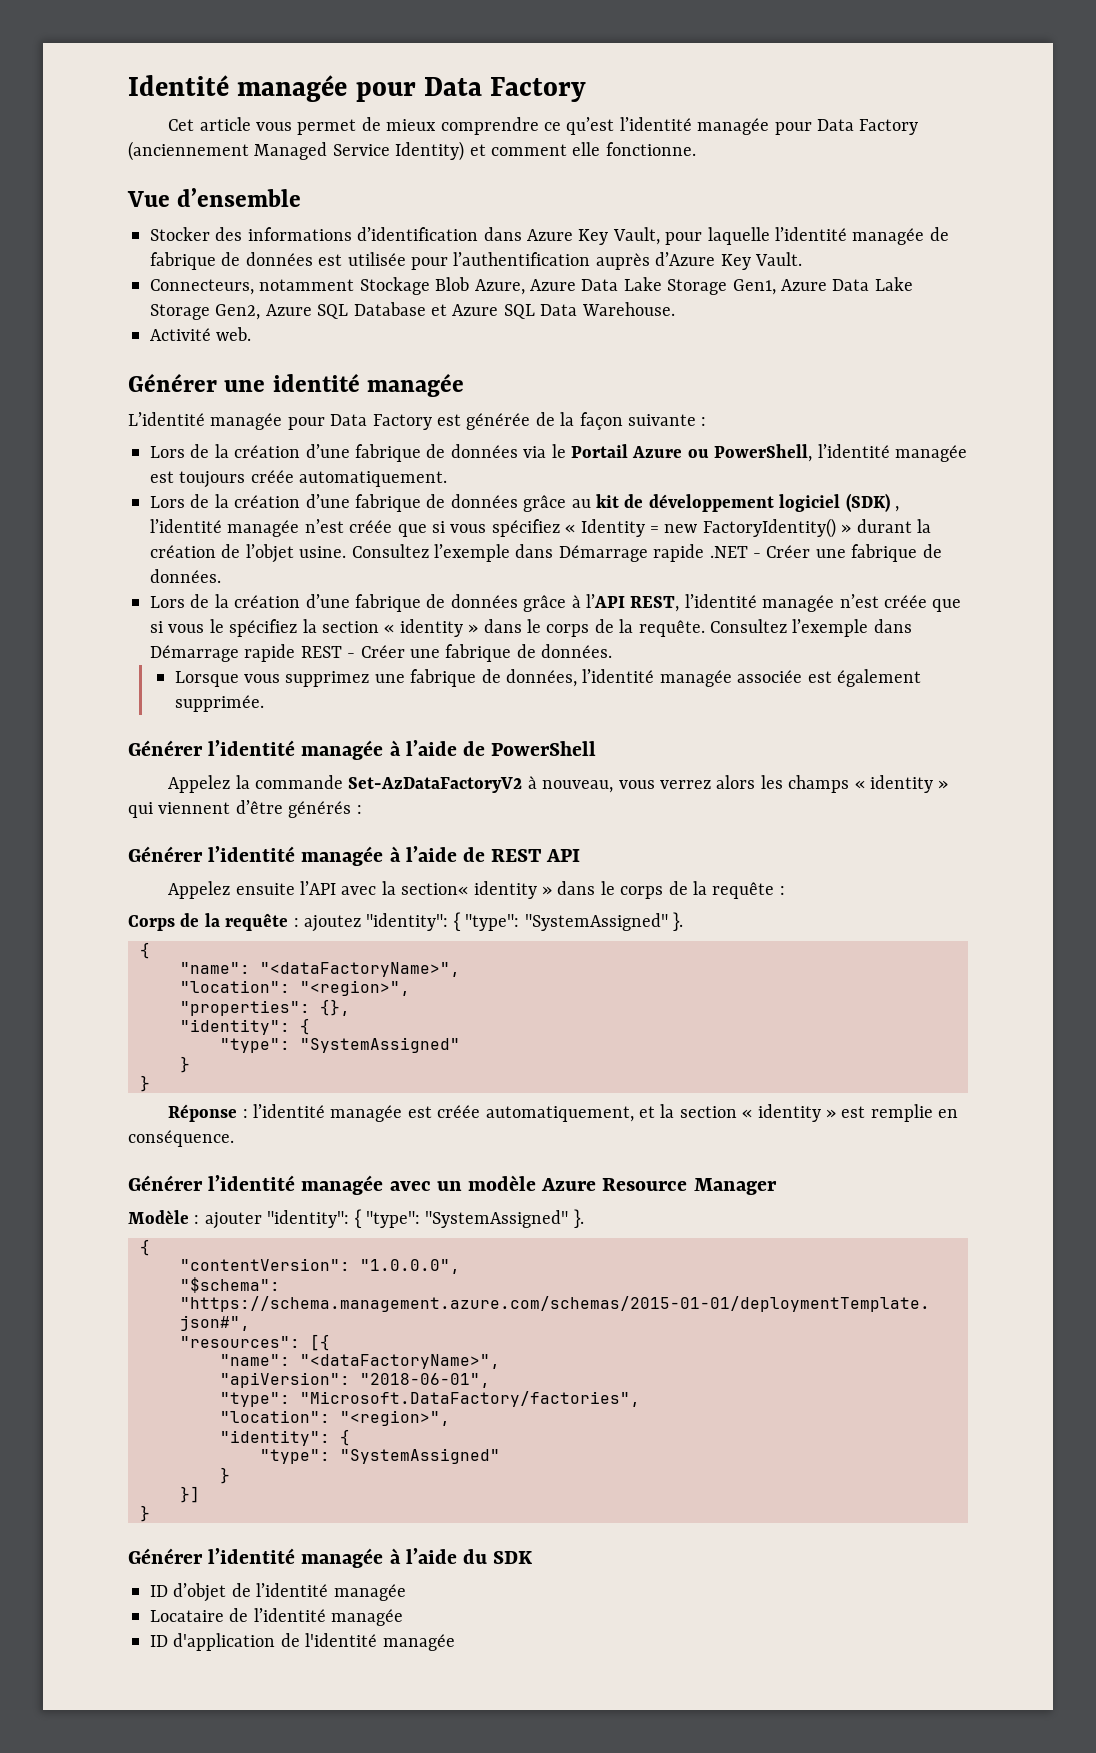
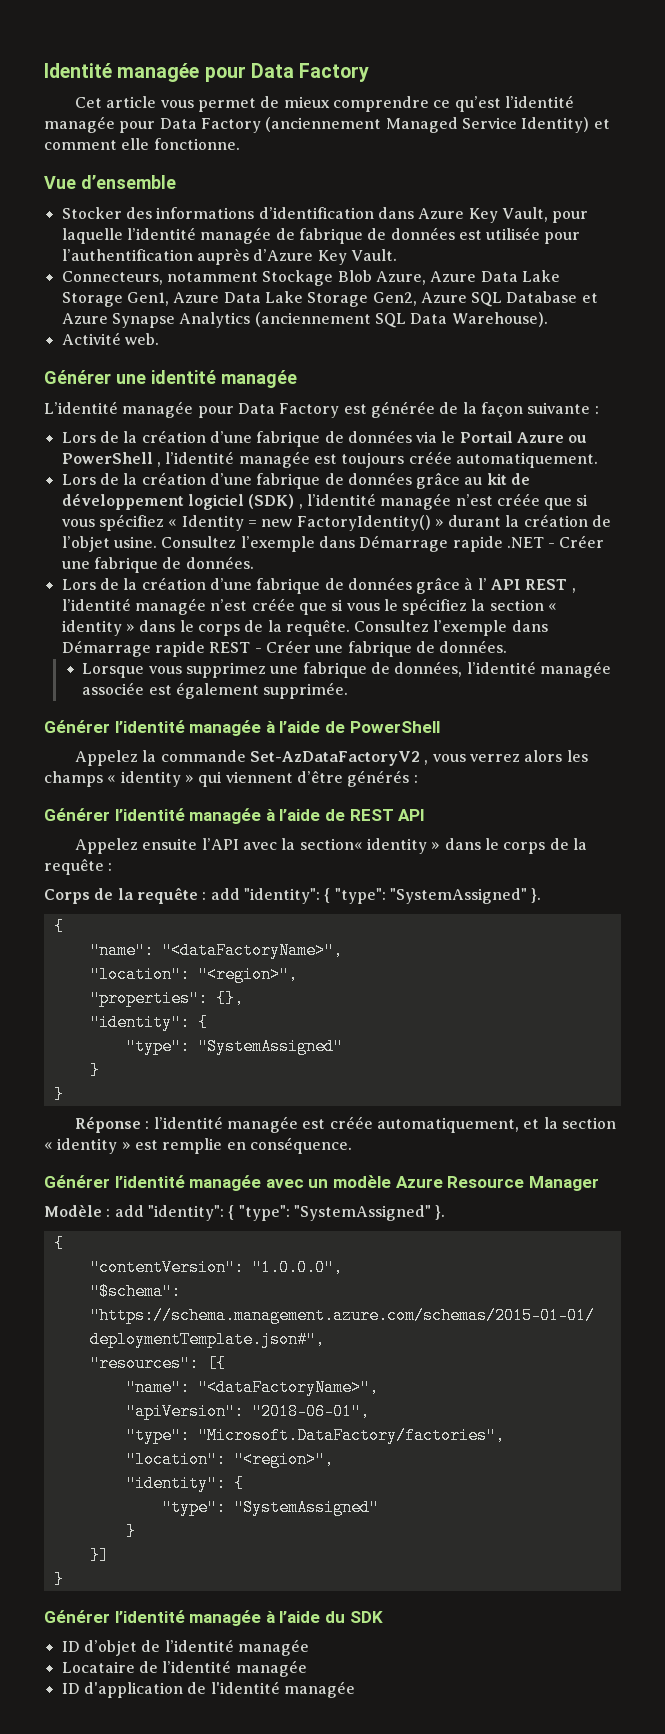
- Connecteurs, notamment Stockage Blob Azure, Azure Data Lake Storage Gen1, Azure Data Lake Storage Gen2, Azure SQL Database et Azure SQL Data Warehouse.
+ Connecteurs, notamment Stockage Blob Azure, Azure Data Lake Storage Gen1, Azure Data Lake Storage Gen2, Azure SQL Database et Azure Synapse Analytics (anciennement SQL Data Warehouse).
- Lors de la création d’une fabrique de données via le Portail Azure ou PowerShell, l’identité managée est toujours créée automatiquement.
+ Lors de la création d’une fabrique de données via le Portail Azure ou PowerShell , l’identité managée est toujours créée automatiquement.
- Lors de la création d’une fabrique de données grâce à l’API REST, l’identité managée n’est créée que si vous le spécifiez la section « identity » dans le corps de la requête.
+ Lors de la création d’une fabrique de données grâce à l’ API REST , l’identité managée n’est créée que si vous le spécifiez la section « identity » dans le corps de la requête.
- Appelez la commande Set-AzDataFactoryV2 à nouveau, vous verrez alors les champs « identity » qui viennent d’être générés :
+ Appelez la commande Set-AzDataFactoryV2 , vous verrez alors les champs « identity » qui viennent d’être générés :
- Corps de la requête : ajoutez "identity": { "type": "SystemAssigned" }.
+ Corps de la requête : add "identity": { "type": "SystemAssigned" }.
- Modèle : ajouter "identity": { "type": "SystemAssigned" }.
+ Modèle : add "identity": { "type": "SystemAssigned" }.

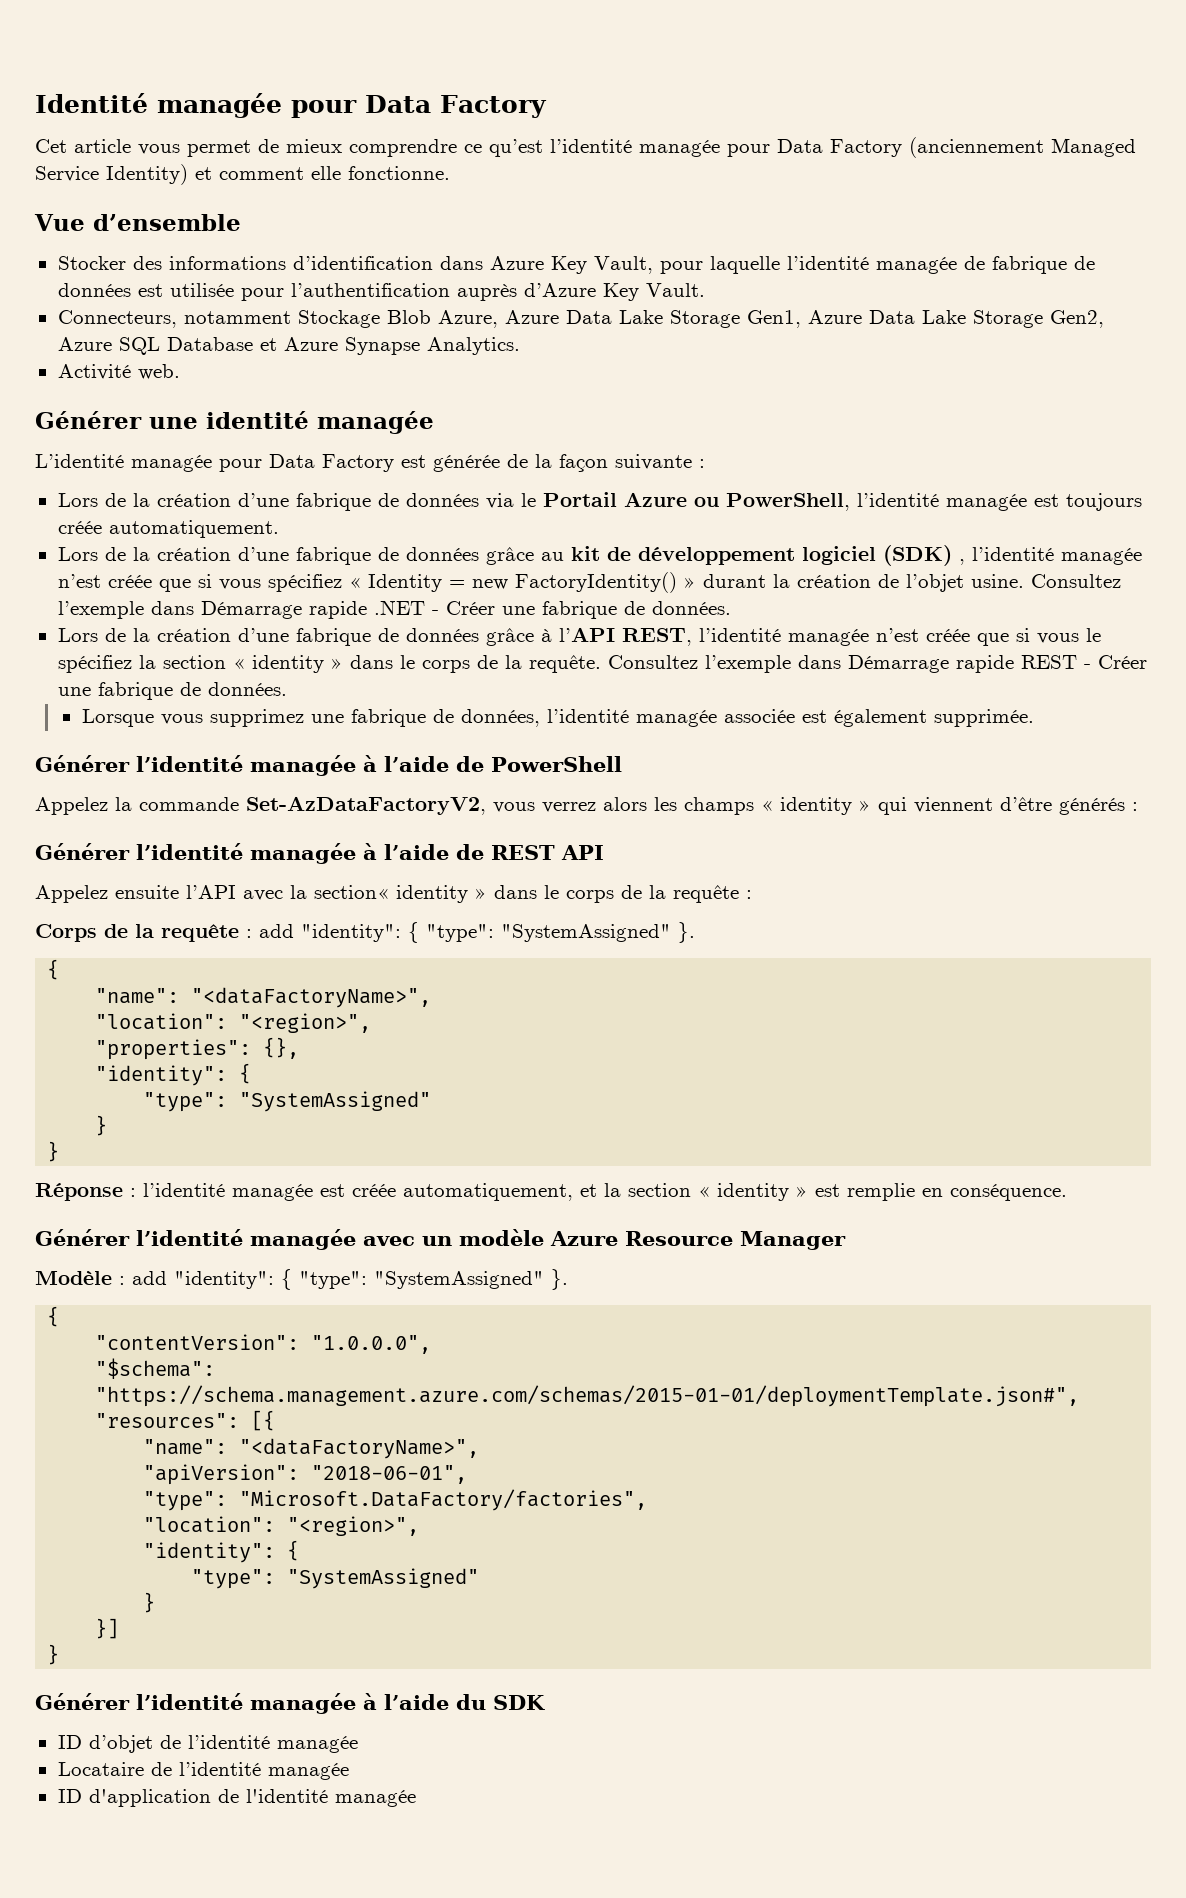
- Connecteurs, notamment Stockage Blob Azure, Azure Data Lake Storage Gen1, Azure Data Lake Storage Gen2, Azure SQL Database et Azure Synapse Analytics (anciennement SQL Data Warehouse).
+ Connecteurs, notamment Stockage Blob Azure, Azure Data Lake Storage Gen1, Azure Data Lake Storage Gen2, Azure SQL Database et Azure Synapse Analytics.
- Lors de la création d’une fabrique de données via le Portail Azure ou PowerShell , l’identité managée est toujours créée automatiquement.
+ Lors de la création d’une fabrique de données via le Portail Azure ou PowerShell, l’identité managée est toujours créée automatiquement.
- Lors de la création d’une fabrique de données grâce à l’ API REST , l’identité managée n’est créée que si vous le spécifiez la section « identity » dans le corps de la requête.
+ Lors de la création d’une fabrique de données grâce à l’API REST, l’identité managée n’est créée que si vous le spécifiez la section « identity » dans le corps de la requête.
- Appelez la commande Set-AzDataFactoryV2 , vous verrez alors les champs « identity » qui viennent d’être générés :
+ Appelez la commande Set-AzDataFactoryV2, vous verrez alors les champs « identity » qui viennent d’être générés :

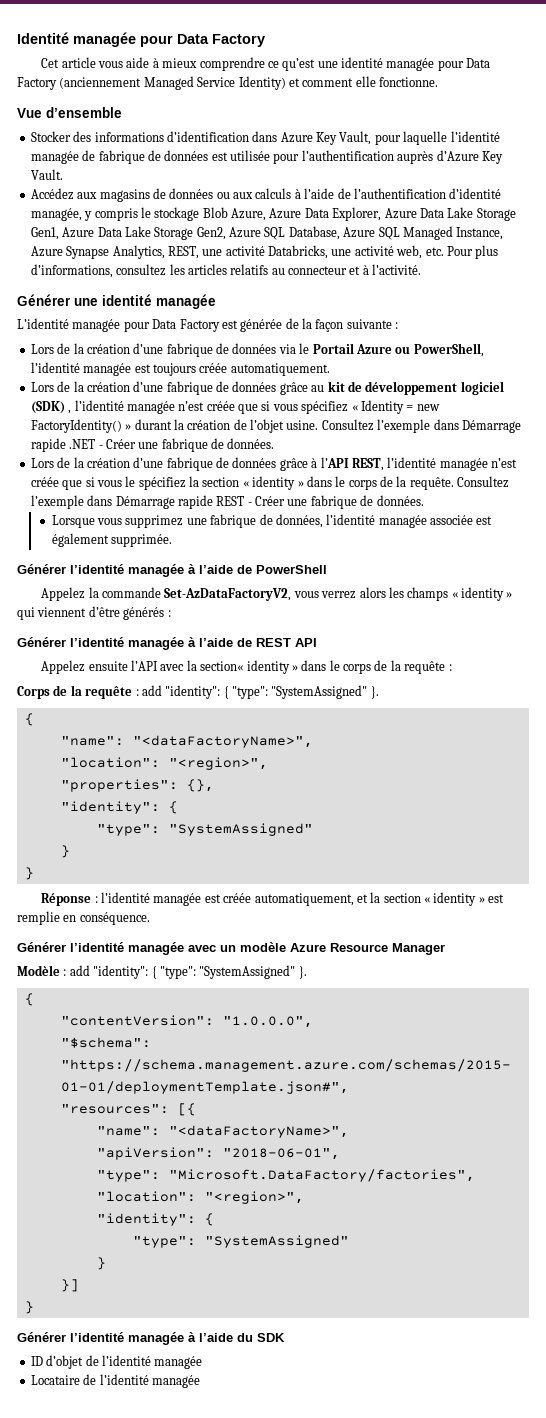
- Cet article vous permet de mieux comprendre ce qu’est l’identité managée pour Data Factory (anciennement Managed Service Identity) et comment elle fonctionne.
+ Cet article vous aide à mieux comprendre ce qu’est une identité managée pour Data Factory (anciennement Managed Service Identity) et comment elle fonctionne.
- Connecteurs, notamment Stockage Blob Azure, Azure Data Lake Storage Gen1, Azure Data Lake Storage Gen2, Azure SQL Database et Azure Synapse Analytics.
- Activité web.
+ Accédez aux magasins de données ou aux calculs à l’aide de l’authentification d’identité managée, y compris le stockage Blob Azure, Azure Data Explorer, Azure Data Lake Storage Gen1, Azure Data Lake Storage Gen2, Azure SQL Database, Azure SQL Managed Instance, Azure Synapse Analytics, REST, une activité Databricks, une activité web, etc. Pour plus d’informations, consultez les articles relatifs au connecteur et à l’activité.
- ID d'application de l'identité managée

